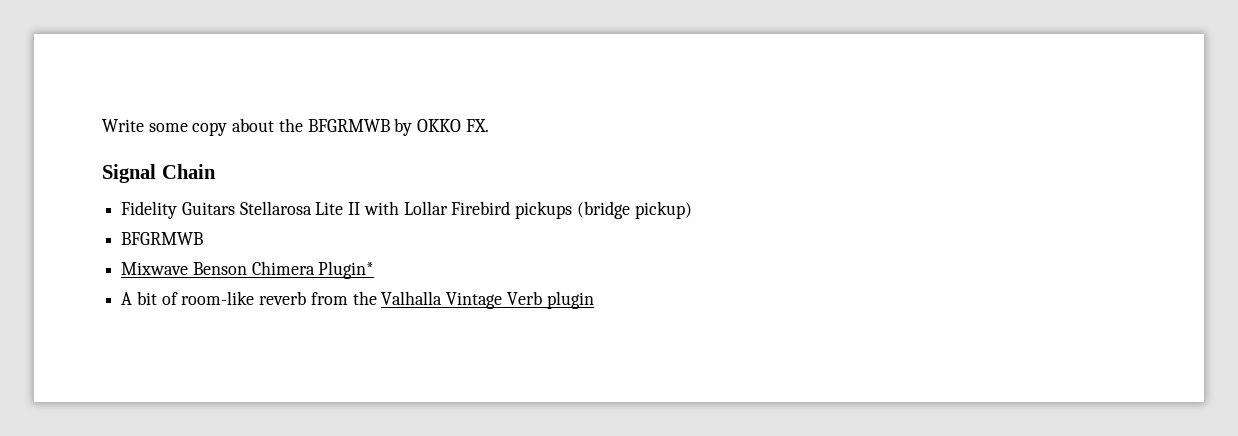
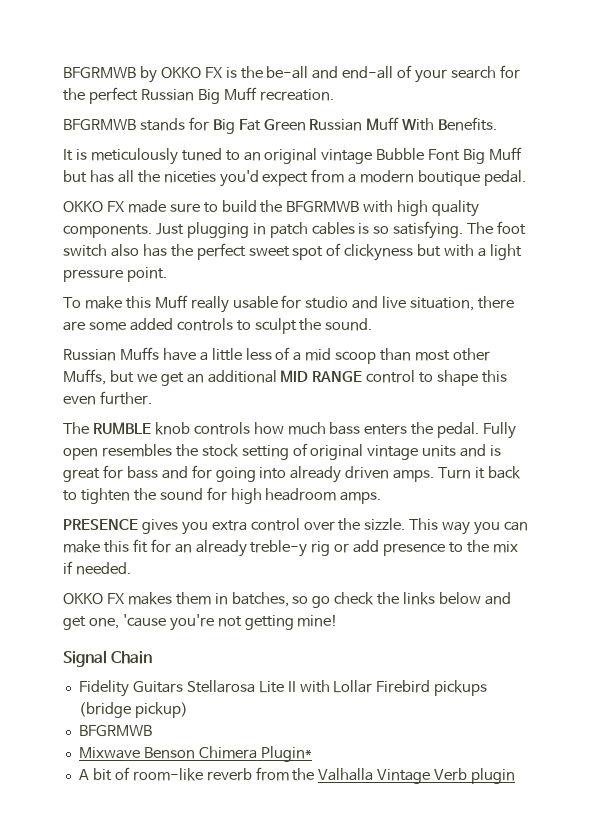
- Write some copy about the BFGRMWB by OKKO FX.
+ BFGRMWB by OKKO FX is the be-all and end-all of your search for the perfect Russian Big Muff recreation.
+ BFGRMWB stands for Big Fat Green Russian Muff With Benefits.
+ It is meticulously tuned to an original vintage Bubble Font Big Muff but has all the niceties you'd expect from a modern boutique pedal.
+ OKKO FX made sure to build the BFGRMWB with high quality components. Just plugging in patch cables is so satisfying. The foot switch also has the perfect sweet spot of clickyness but with a light pressure point.
+ To make this Muff really usable for studio and live situation, there are some added controls to sculpt the sound.
+ Russian Muffs have a little less of a mid scoop than most other Muffs, but we get an additional MID RANGE control to shape this even further.
+ The RUMBLE knob controls how much bass enters the pedal. Fully open resembles the stock setting of original vintage units and is great for bass and for going into already driven amps. Turn it back to tighten the sound for high headroom amps.
+ PRESENCE gives you extra control over the sizzle. This way you can make this fit for an already treble-y rig or add presence to the mix if needed.
+ OKKO FX makes them in batches, so go check the links below and get one, 'cause you're not getting mine!

